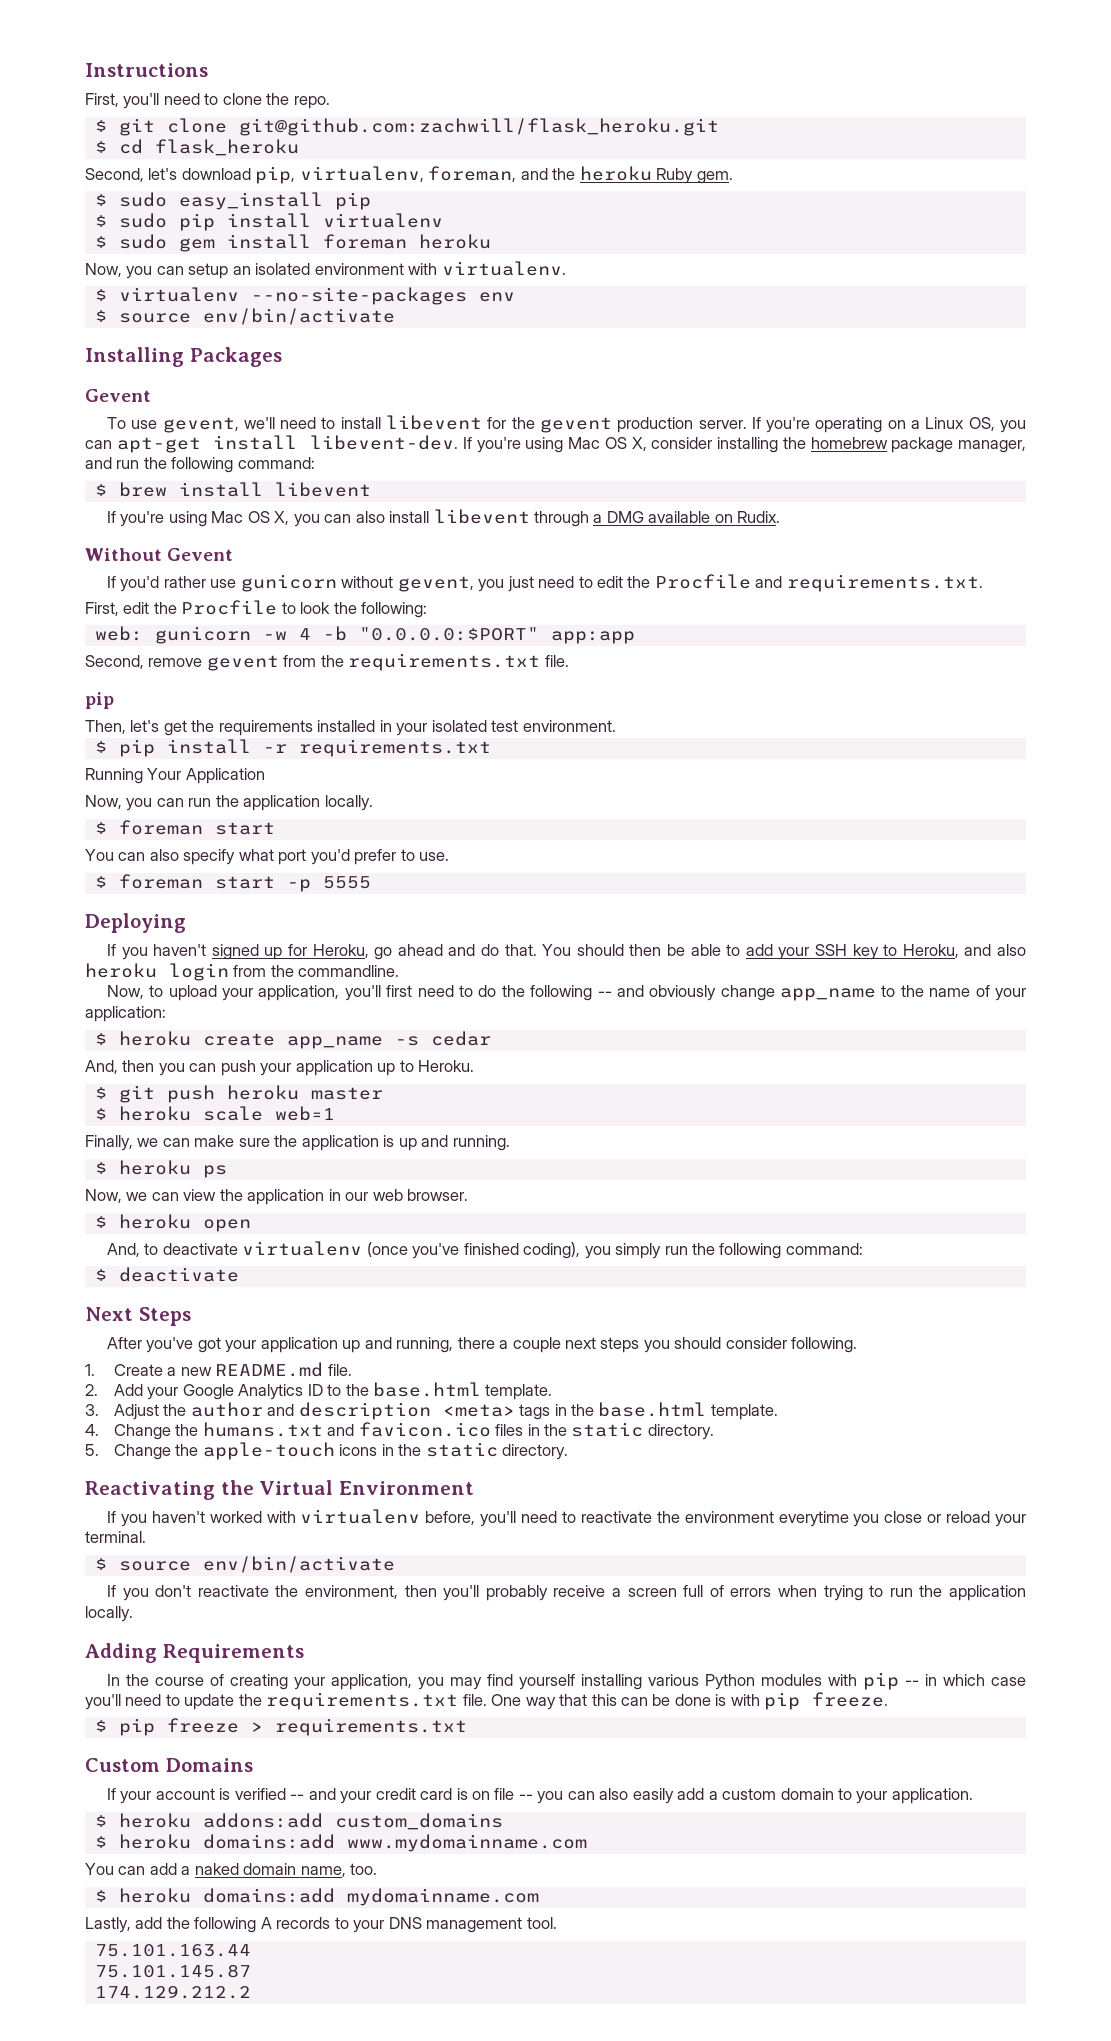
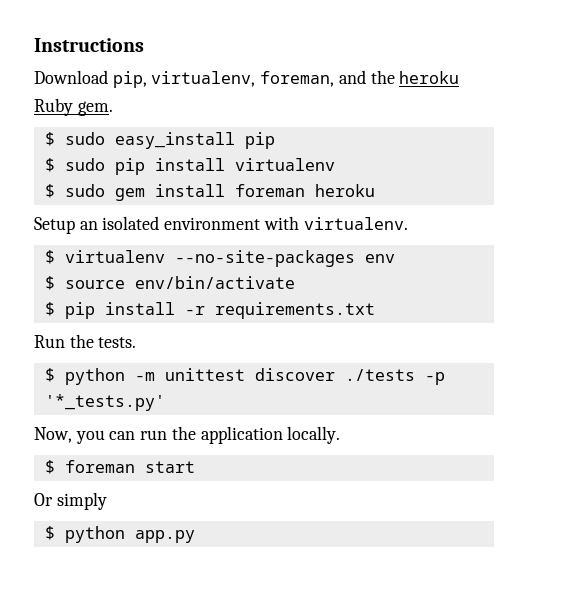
- First, you'll need to clone the repo.
- $ git clone git@github.com:zachwill/flask_heroku.git
- $ cd flask_heroku
- Second, let's download pip, virtualenv, foreman, and the heroku Ruby gem.
+ Download pip, virtualenv, foreman, and the heroku Ruby gem.
- Now, you can setup an isolated environment with virtualenv.
+ Setup an isolated environment with virtualenv.
- Installing Packages
- Gevent
- To use gevent, we'll need to install libevent for the gevent production server. If you're operating on a Linux OS, you can apt-get install libevent-dev. If you're using Mac OS X, consider installing the homebrew package manager, and run the following command:
- $ brew install libevent
- If you're using Mac OS X, you can also install libevent through a DMG available on Rudix.
- Without Gevent
- If you'd rather use gunicorn without gevent, you just need to edit the Procfile and requirements.txt.
- First, edit the Procfile to look the following:
- web: gunicorn -w 4 -b "0.0.0.0:$PORT" app:app
- Second, remove gevent from the requirements.txt file.
- pip
- Then, let's get the requirements installed in your isolated test environment.
- Running Your Application
+ Run the tests.
+ $ python -m unittest discover ./tests -p '*_tests.py'
- You can also specify what port you'd prefer to use.
- $ foreman start -p 5555
- Deploying
- If you haven't signed up for Heroku, go ahead and do that. You should then be able to add your SSH key to Heroku, and also heroku login from the commandline.
- Now, to upload your application, you'll first need to do the following -- and obviously change app_name to the name of your application:
- $ heroku create app_name -s cedar
- And, then you can push your application up to Heroku.
- $ git push heroku master
- $ heroku scale web=1
- Finally, we can make sure the application is up and running.
- $ heroku ps
- Now, we can view the application in our web browser.
- $ heroku open
- And, to deactivate virtualenv (once you've finished coding), you simply run the following command:
- $ deactivate
- Next Steps
- After you've got your application up and running, there a couple next steps you should consider following.
- 1. Create a new README.md file.
- 2. Add your Google Analytics ID to the base.html template.
- 3. Adjust the author and description <meta> tags in the base.html template.
- 4. Change the humans.txt and favicon.ico files in the static directory.
- 5. Change the apple-touch icons in the static directory.
- Reactivating the Virtual Environment
- If you haven't worked with virtualenv before, you'll need to reactivate the environment everytime you close or reload your terminal.
- $ source env/bin/activate
- If you don't reactivate the environment, then you'll probably receive a screen full of errors when trying to run the application locally.
- Adding Requirements
- In the course of creating your application, you may find yourself installing various Python modules with pip -- in which case you'll need to update the requirements.txt file. One way that this can be done is with pip freeze.
- $ pip freeze > requirements.txt
- Custom Domains
- If your account is verified -- and your credit card is on file -- you can also easily add a custom domain to your application.
- $ heroku addons:add custom_domains
- $ heroku domains:add www.mydomainname.com
- You can add a naked domain name, too.
- $ heroku domains:add mydomainname.com
- Lastly, add the following A records to your DNS management tool.
- 75.101.163.44
- 75.101.145.87
- 174.129.212.2
+ Or simply
+ $ python app.py

